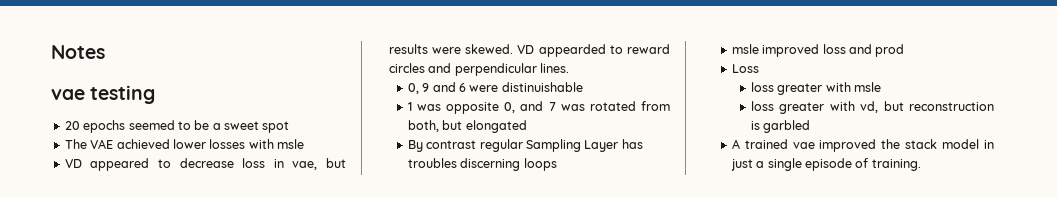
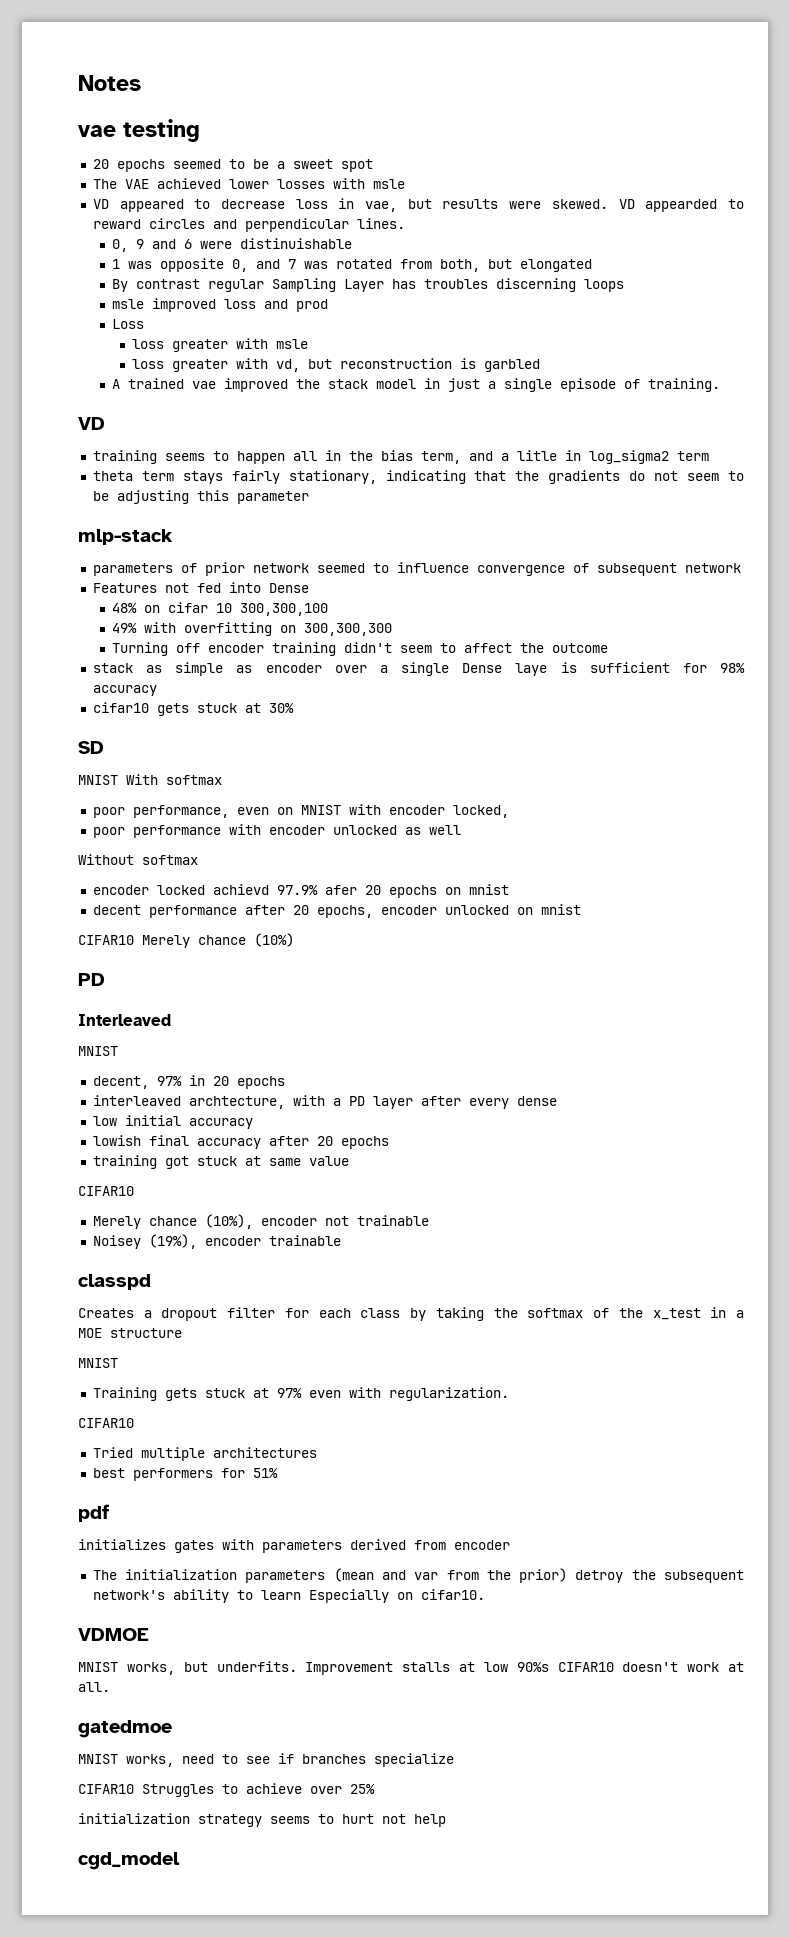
  A trained vae improved the stack model in just a single episode of training.
+ VD
+ training seems to happen all in the bias term, and a litle in log_sigma2 term
+ theta term stays fairly stationary, indicating that the gradients do not seem to be adjusting this parameter
+ mlp-stack
+ parameters of prior network seemed to influence convergence of subsequent network
+ Features not fed into Dense
+ 48% on cifar 10 300,300,100
+ 49% with overfitting on 300,300,300
+ Turning off encoder training didn't seem to affect the outcome
+ stack as simple as encoder over a single Dense laye is sufficient for 98% accuracy
+ cifar10 gets stuck at 30%
+ SD
+ MNIST With softmax
+ poor performance, even on MNIST with encoder locked,
+ poor performance with encoder unlocked as well
+ Without softmax
+ encoder locked achievd 97.9% afer 20 epochs on mnist
+ decent performance after 20 epochs, encoder unlocked on mnist
+ CIFAR10 Merely chance (10%)
+ PD
+ Interleaved
+ MNIST
+ decent, 97% in 20 epochs
+ interleaved archtecture, with a PD layer after every dense
+ low initial accuracy
+ lowish final accuracy after 20 epochs
+ training got stuck at same value
+ CIFAR10
+ Merely chance (10%), encoder not trainable
+ Noisey (19%), encoder trainable
+ classpd
+ Creates a dropout filter for each class by taking the softmax of the x_test in a MOE structure
+ MNIST
+ Training gets stuck at 97% even with regularization.
+ CIFAR10
+ Tried multiple architectures
+ best performers for 51%
+ pdf
+ initializes gates with parameters derived from encoder
+ The initialization parameters (mean and var from the prior) detroy the subsequent network's ability to learn Especially on cifar10.
+ VDMOE
+ MNIST works, but underfits. Improvement stalls at low 90%s CIFAR10 doesn't work at all.
+ gatedmoe
+ MNIST works, need to see if branches specialize
+ CIFAR10 Struggles to achieve over 25%
+ initialization strategy seems to hurt not help
+ cgd_model

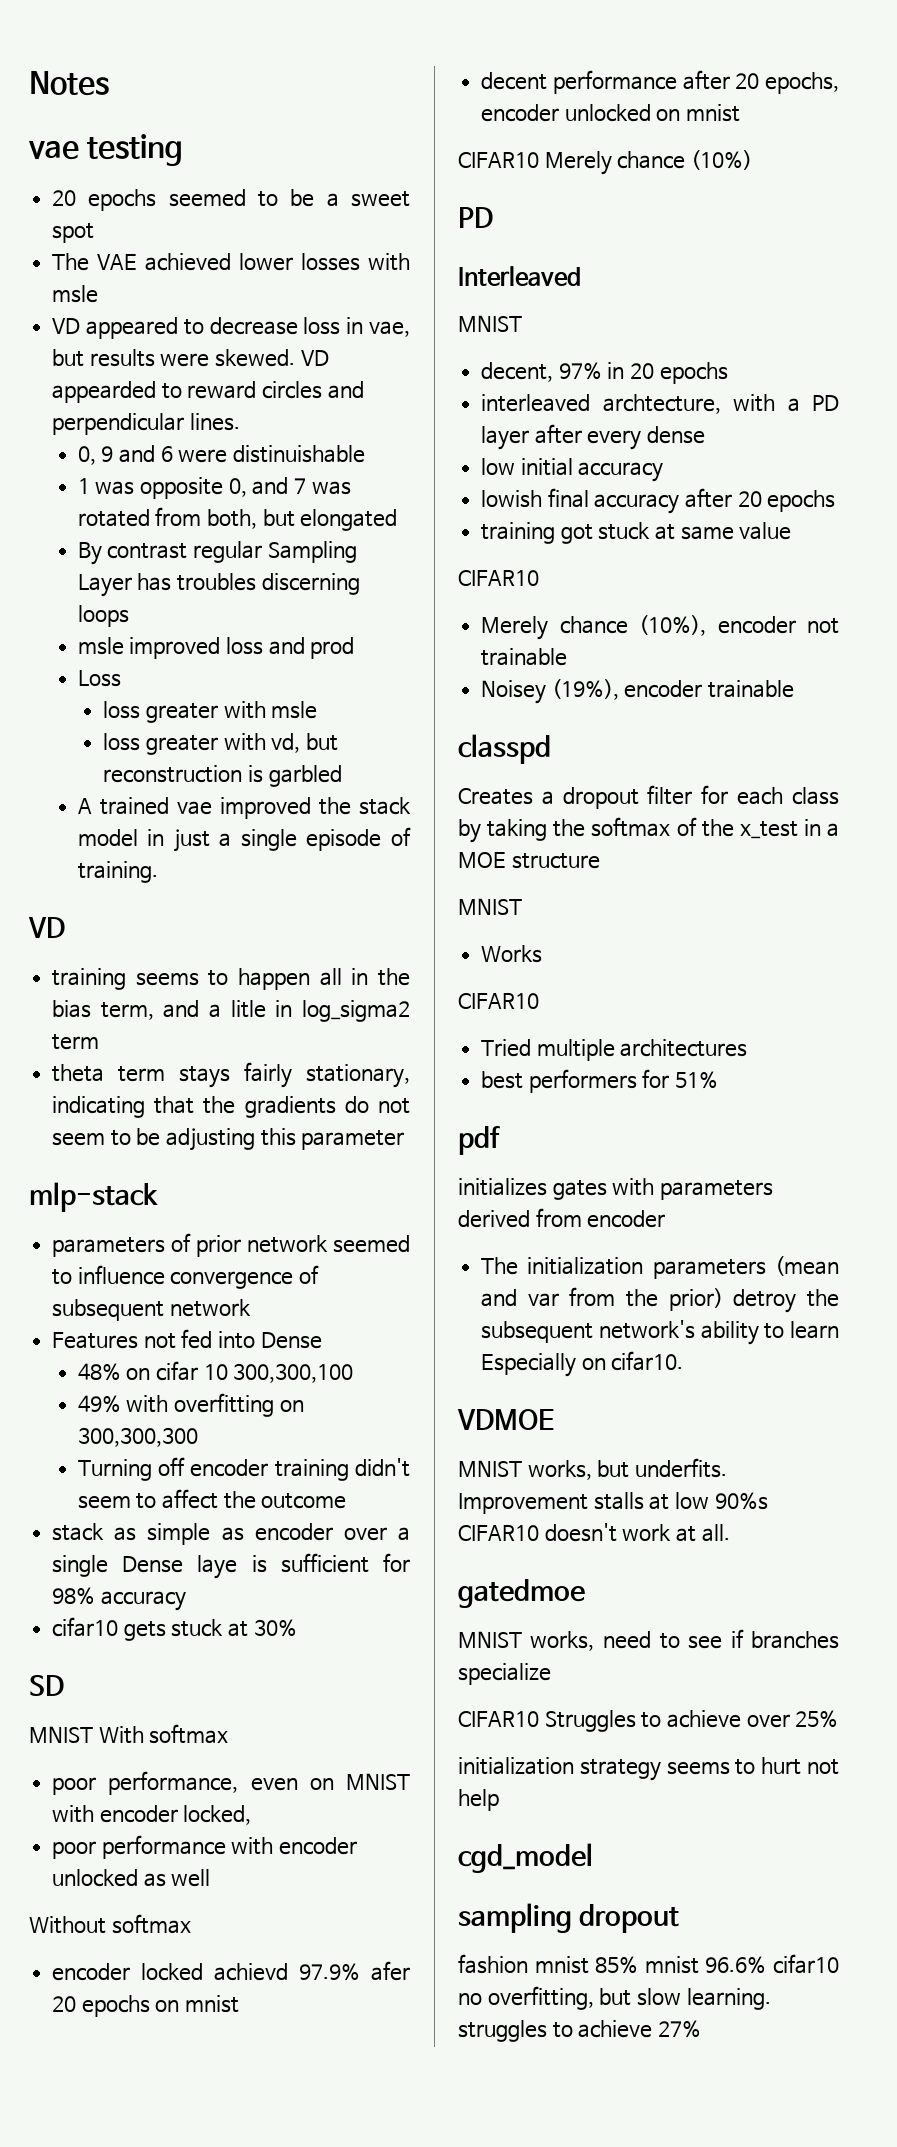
- Training gets stuck at 97% even with regularization.
+ Works
+ sampling dropout
+ fashion mnist 85% mnist 96.6% cifar10 no overfitting, but slow learning. struggles to achieve 27%

